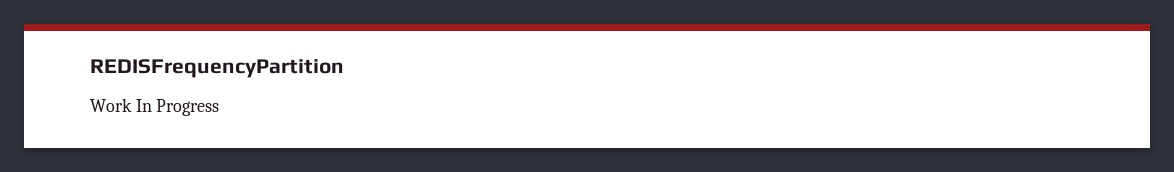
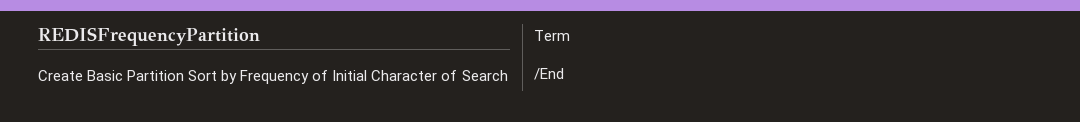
- Work In Progress
+ Create Basic Partition Sort by Frequency of Initial Character of Search Term
+ /End

